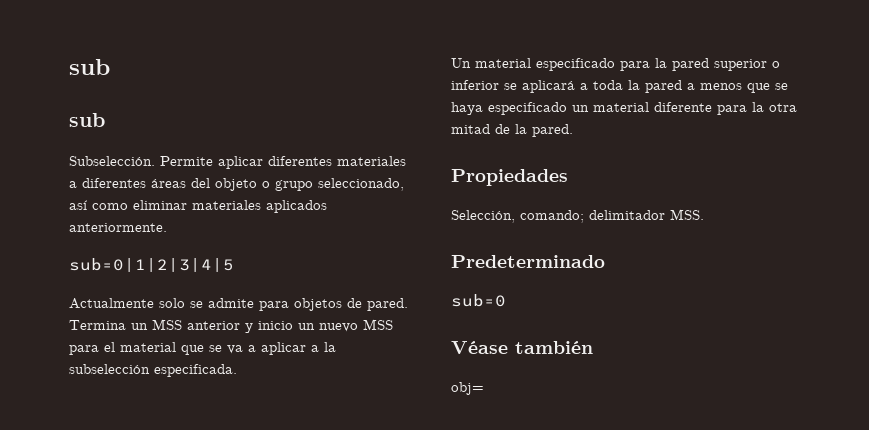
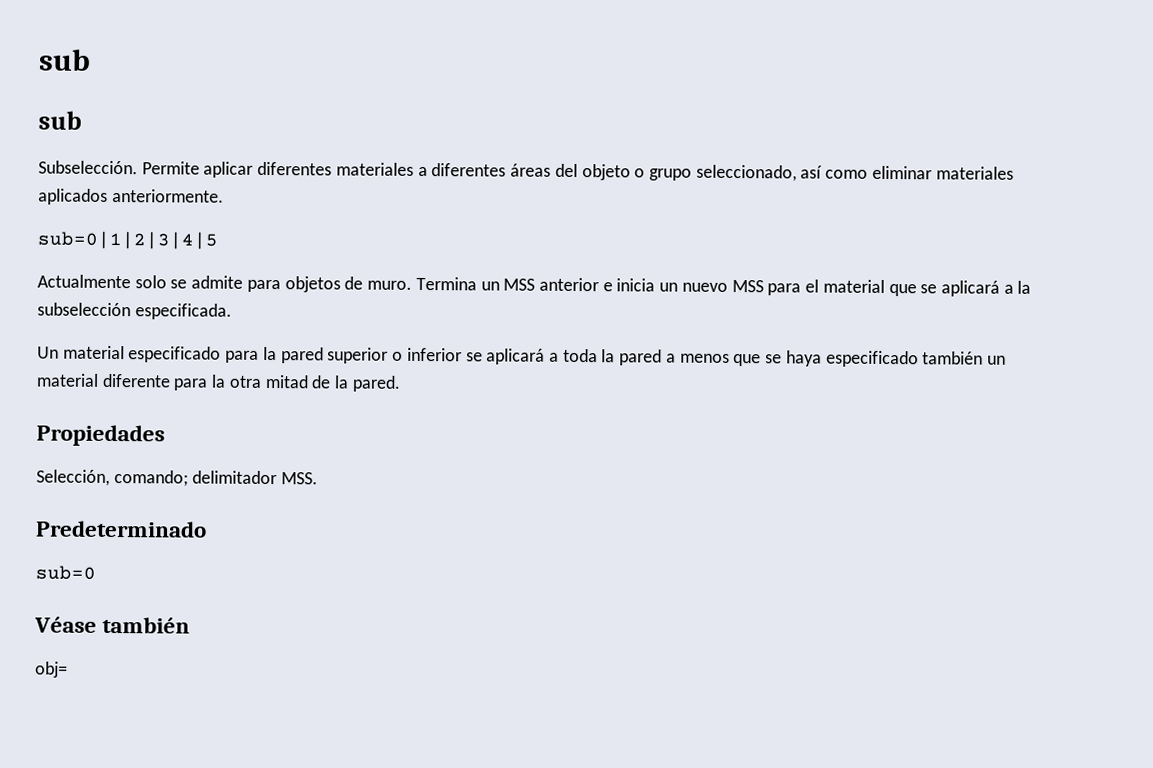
- Actualmente solo se admite para objetos de pared.
+ Actualmente solo se admite para objetos de muro.
- Termina un MSS anterior y inicio un nuevo MSS para el material que se va a aplicar a la subselección especificada.
+ Termina un MSS anterior e inicia un nuevo MSS para el material que se aplicará a la subselección especificada.
- Un material especificado para la pared superior o inferior se aplicará a toda la pared a menos que se haya especificado un material diferente para la otra mitad de la pared.
+ Un material especificado para la pared superior o inferior se aplicará a toda la pared a menos que se haya especificado también un material diferente para la otra mitad de la pared.

